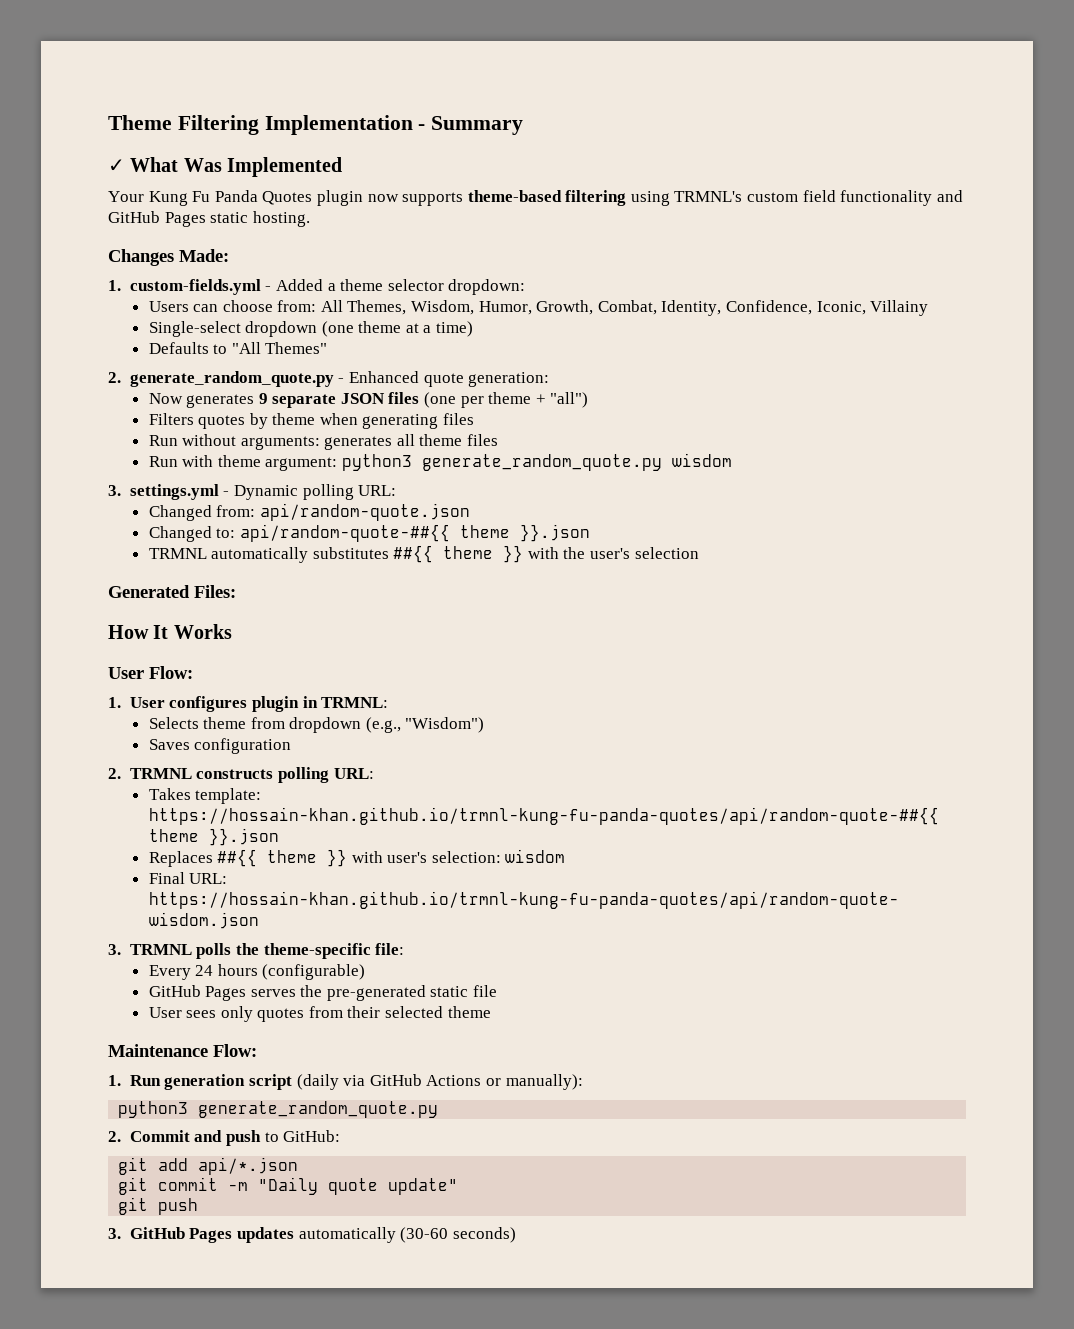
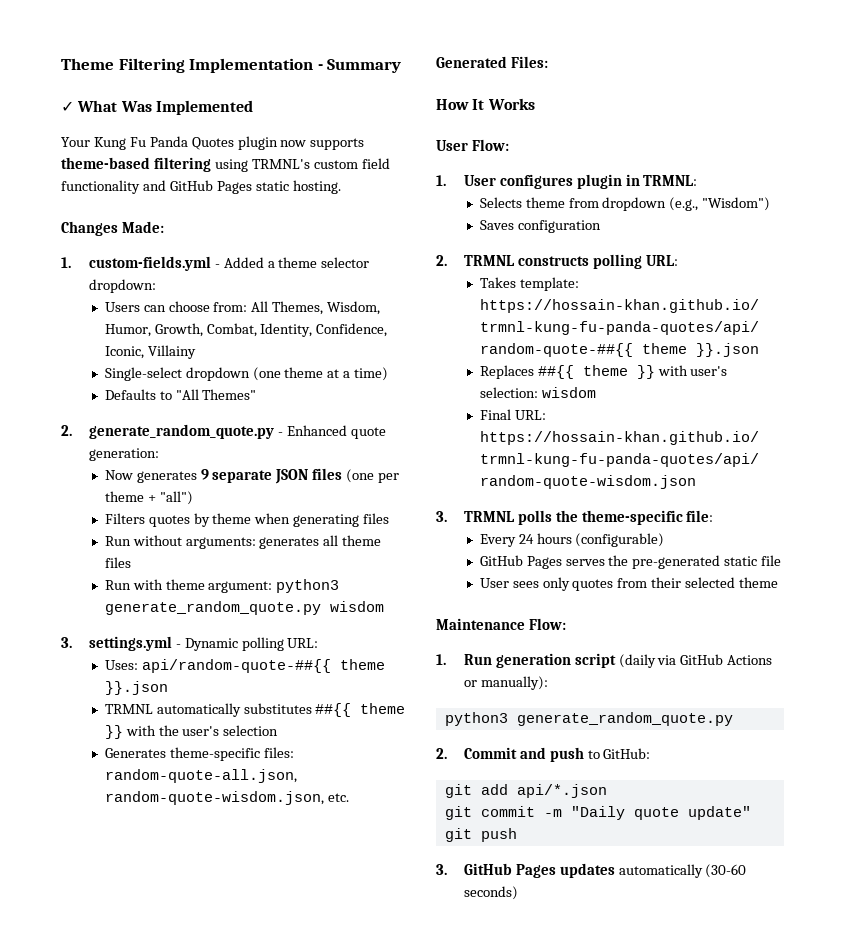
- Changed from: api/random-quote.json
- Changed to: api/random-quote-##{{ theme }}.json
+ Uses: api/random-quote-##{{ theme }}.json
+ Generates theme-specific files: random-quote-all.json, random-quote-wisdom.json, etc.

